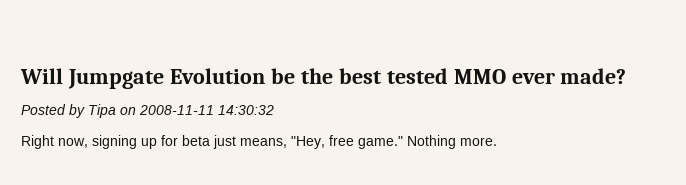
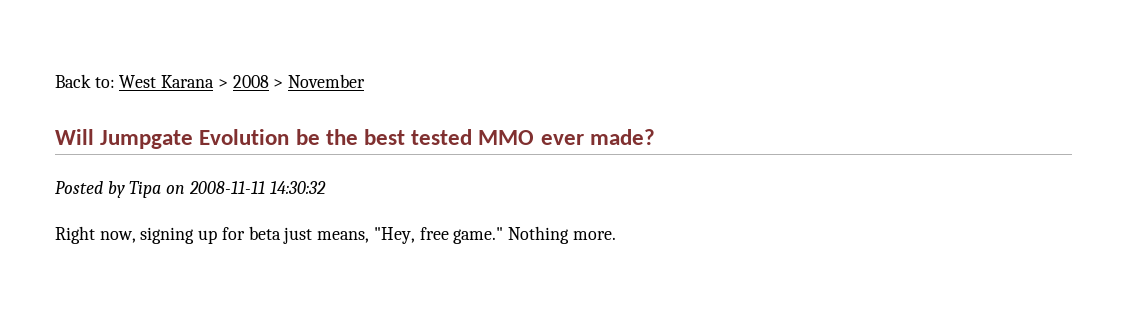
+ Back to: West Karana > 2008 > November

